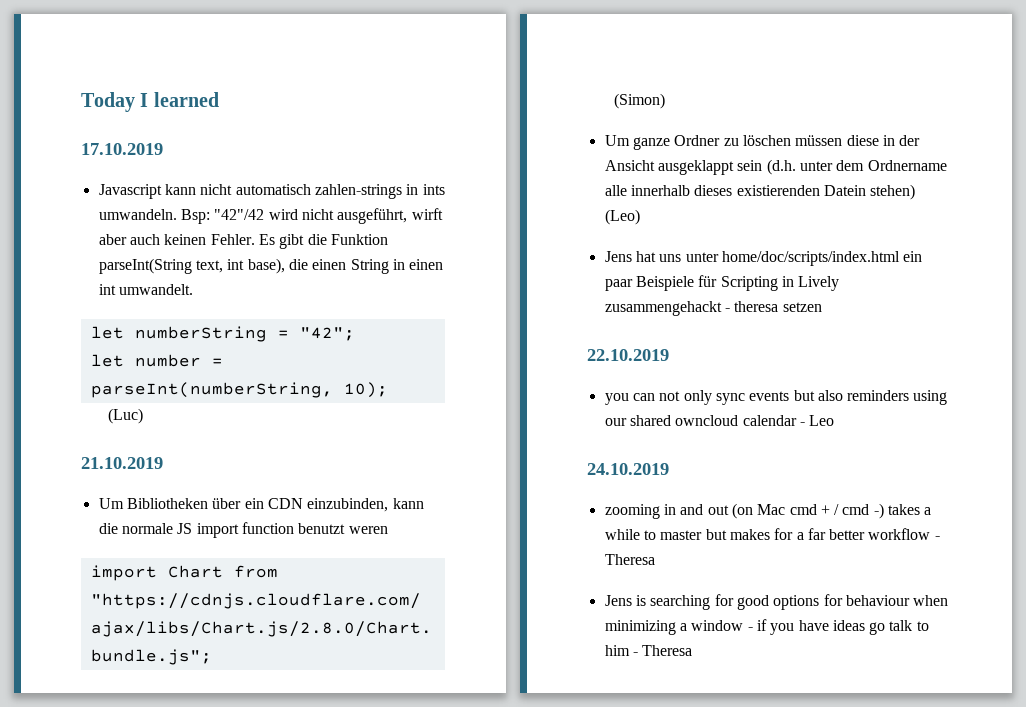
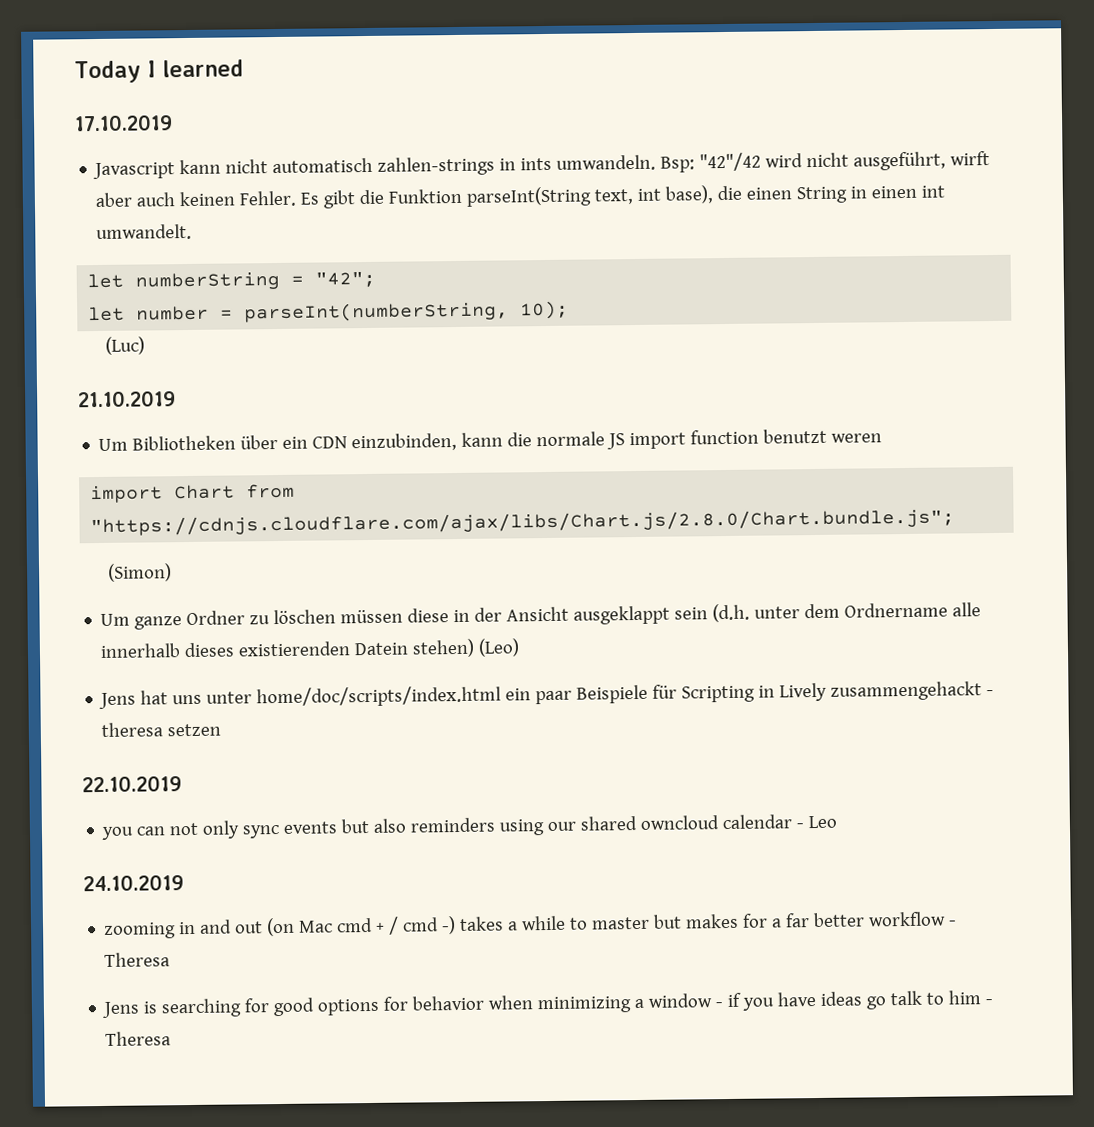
- Jens is searching for good options for behaviour when minimizing a window - if you have ideas go talk to him - Theresa
+ Jens is searching for good options for behavior when minimizing a window - if you have ideas go talk to him - Theresa

